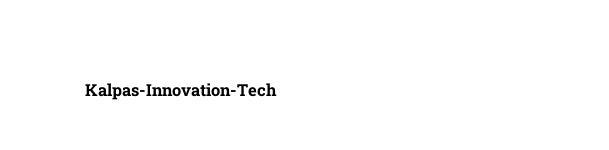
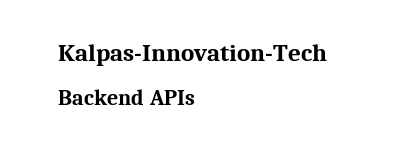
+ Backend APIs

